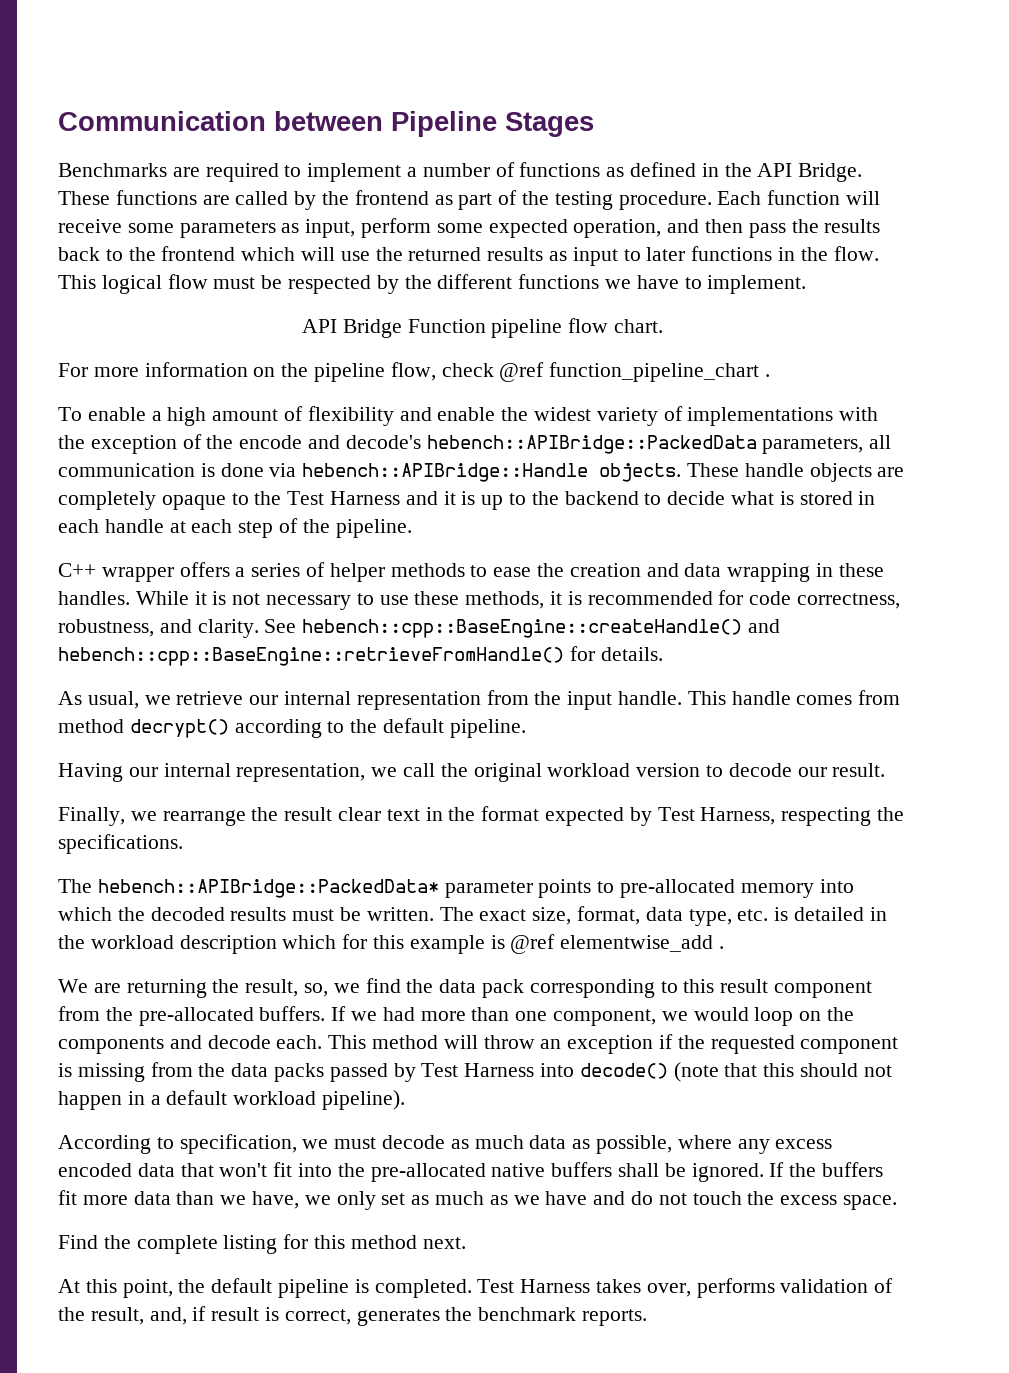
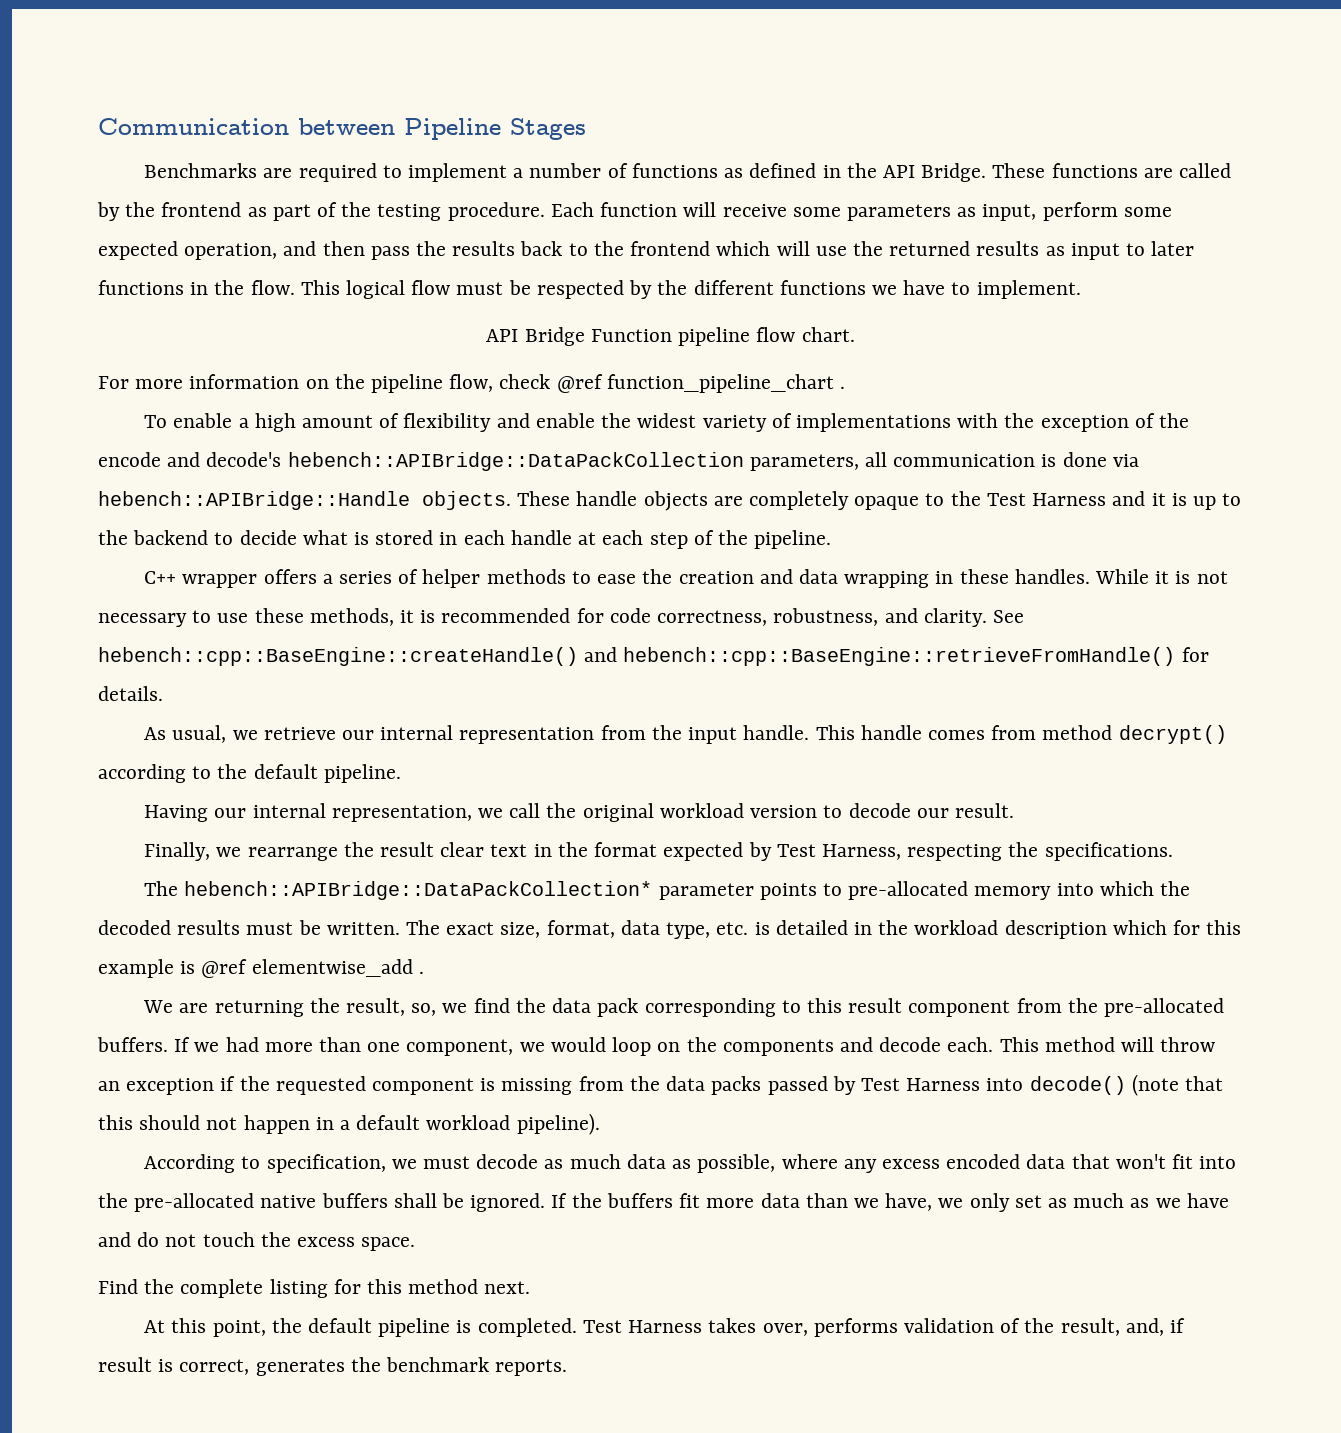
- To enable a high amount of flexibility and enable the widest variety of implementations with the exception of the encode and decode's hebench::APIBridge::PackedData parameters, all communication is done via hebench::APIBridge::Handle objects.
+ To enable a high amount of flexibility and enable the widest variety of implementations with the exception of the encode and decode's hebench::APIBridge::DataPackCollection parameters, all communication is done via hebench::APIBridge::Handle objects.
- The hebench::APIBridge::PackedData* parameter points to pre-allocated memory into which the decoded results must be written.
+ The hebench::APIBridge::DataPackCollection* parameter points to pre-allocated memory into which the decoded results must be written.

